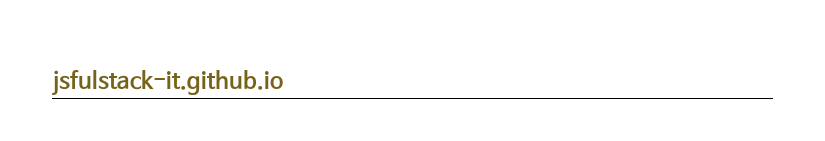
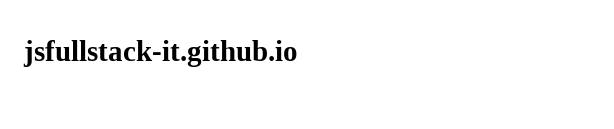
- jsfulstack-it.github.io
+ jsfullstack-it.github.io

